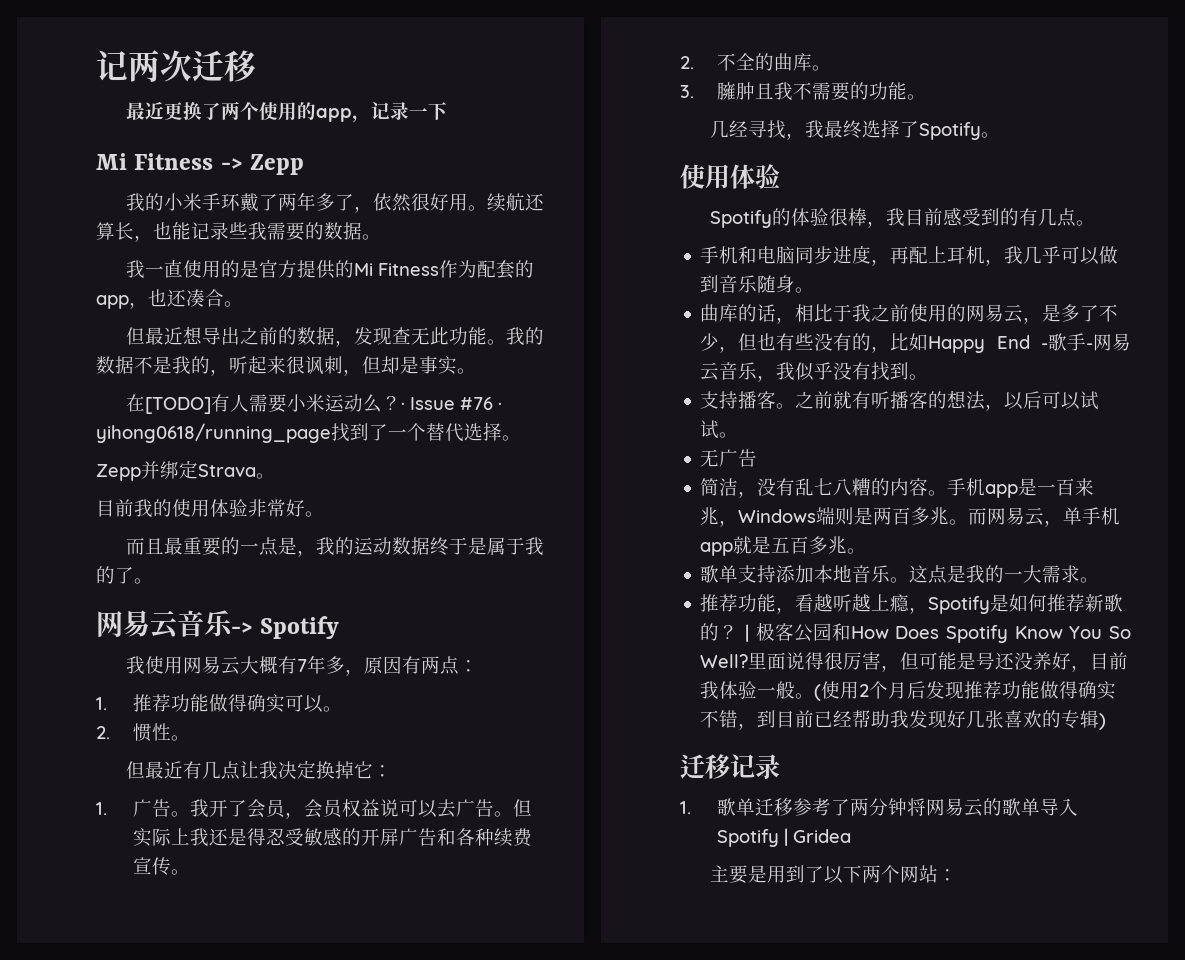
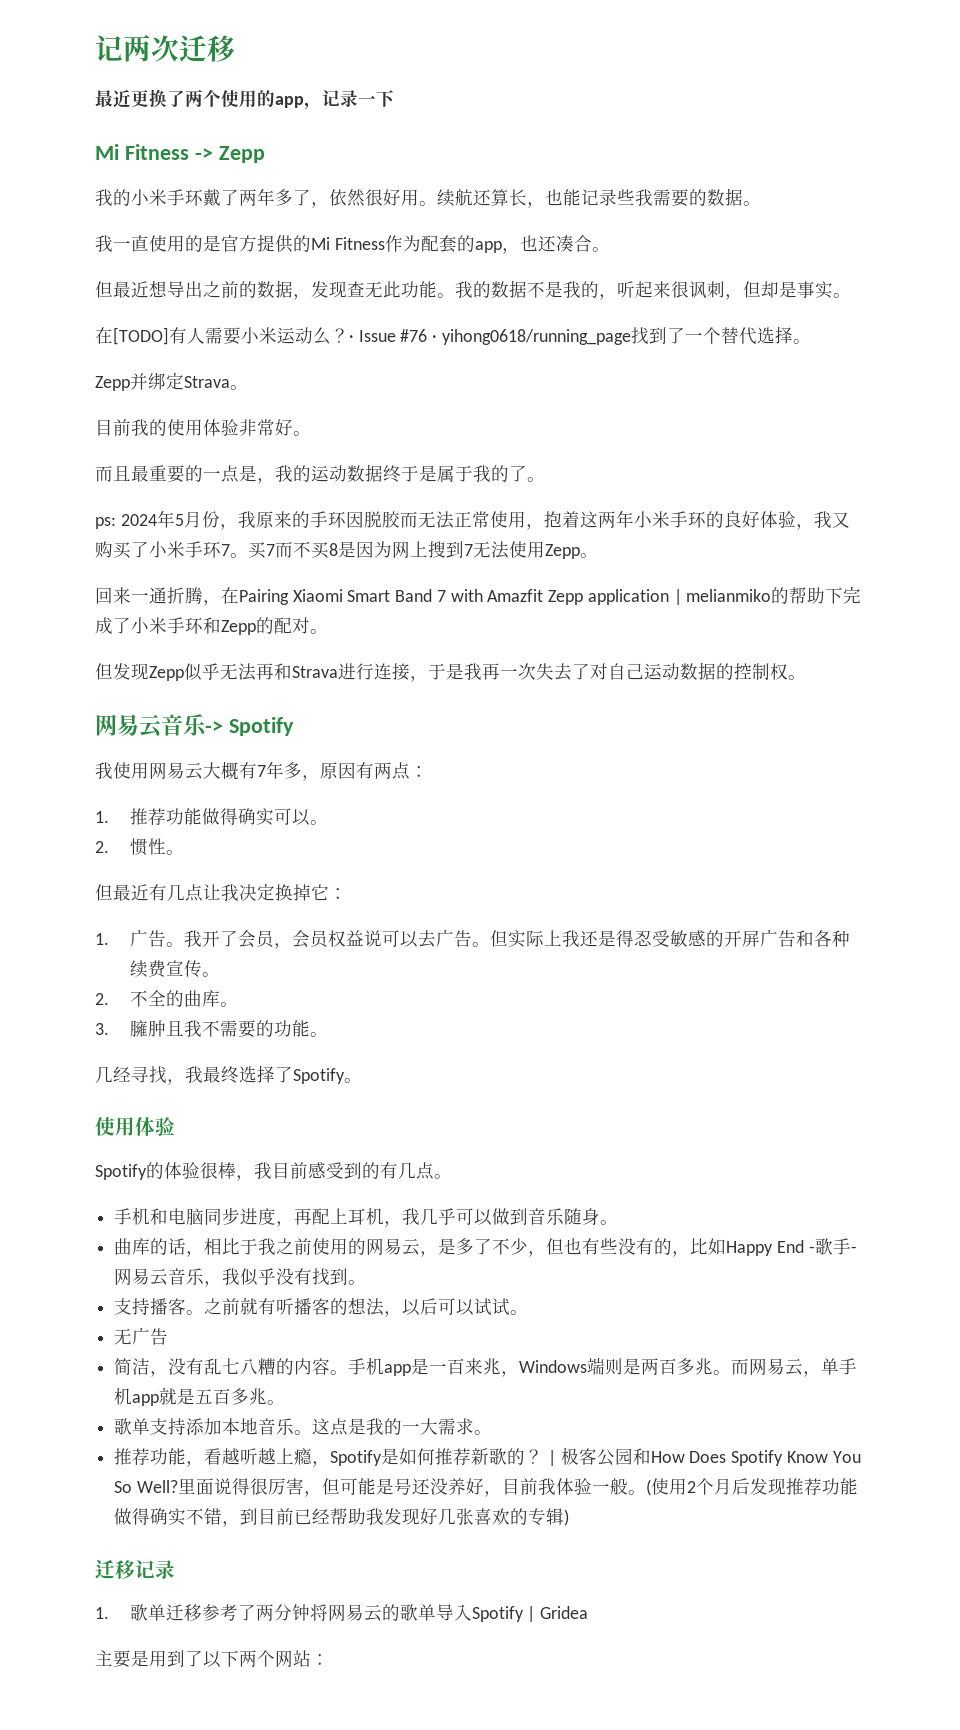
+ ps: 2024年5月份，我原来的手环因脱胶而无法正常使用，抱着这两年小米手环的良好体验，我又购买了小米手环7。买7而不买8是因为网上搜到7无法使用Zepp。
+ 回来一通折腾，在Pairing Xiaomi Smart Band 7 with Amazfit Zepp application | melianmiko的帮助下完成了小米手环和Zepp的配对。
+ 但发现Zepp似乎无法再和Strava进行连接，于是我再一次失去了对自己运动数据的控制权。

